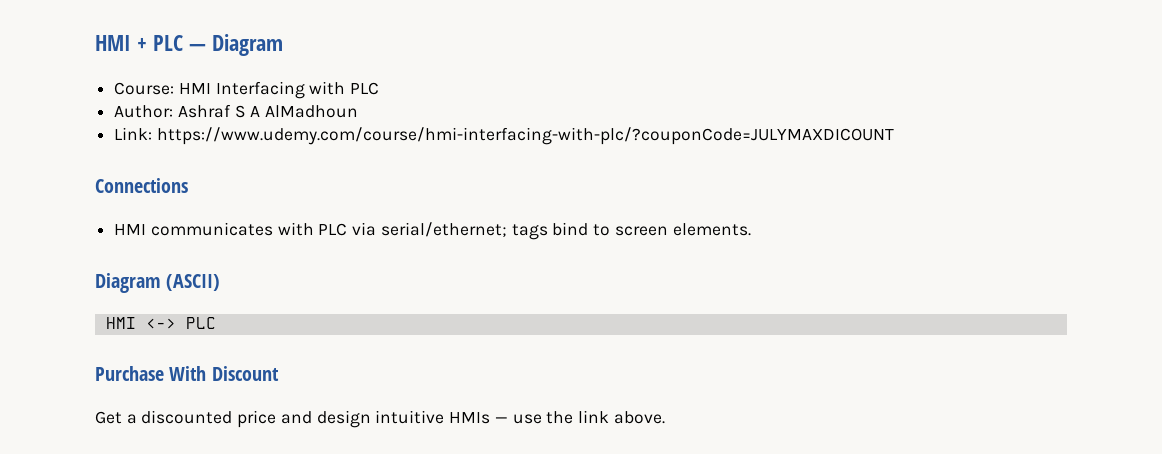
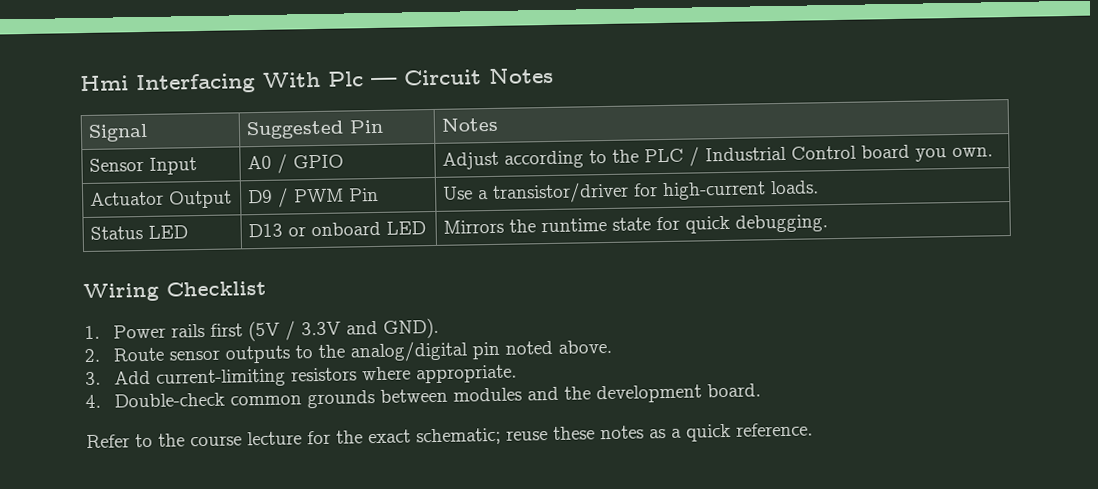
- HMI + PLC — Diagram
- Course: HMI Interfacing with PLC
- Author: Ashraf S A AlMadhoun
- Link: https://www.udemy.com/course/hmi-interfacing-with-plc/?couponCode=JULYMAXDICOUNT
- Connections
- HMI communicates with PLC via serial/ethernet; tags bind to screen elements.
- Diagram (ASCII)
- HMI <-> PLC
- Purchase With Discount
- Get a discounted price and design intuitive HMIs — use the link above.
+ Hmi Interfacing With Plc — Circuit Notes
+ Signal | Suggested Pin | Notes
+ Sensor Input | A0 / GPIO | Adjust according to the PLC / Industrial Control board you own.
+ Actuator Output | D9 / PWM Pin | Use a transistor/driver for high-current loads.
+ Status LED | D13 or onboard LED | Mirrors the runtime state for quick debugging.
+ Wiring Checklist
+ 1. Power rails first (5V / 3.3V and GND).
+ 2. Route sensor outputs to the analog/digital pin noted above.
+ 3. Add current-limiting resistors where appropriate.
+ 4. Double-check common grounds between modules and the development board.
+ Refer to the course lecture for the exact schematic; reuse these notes as a quick reference.

